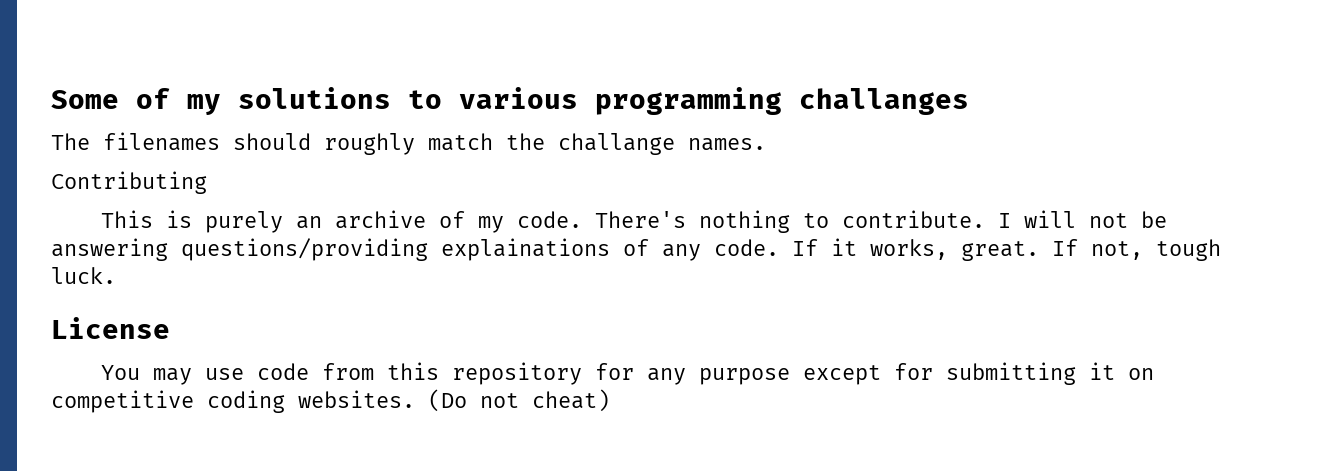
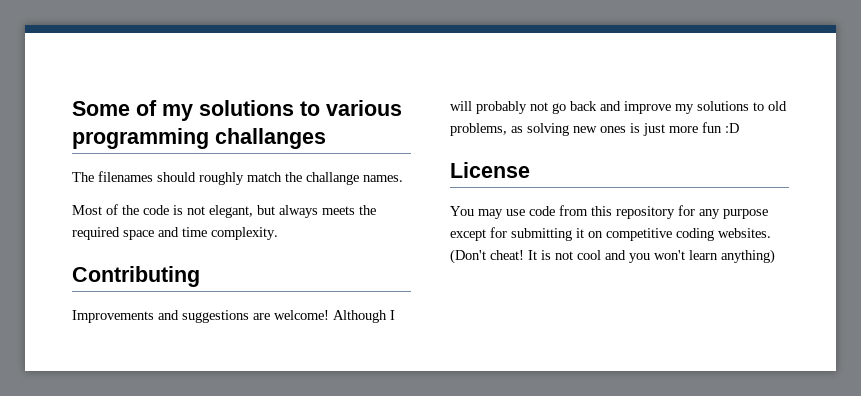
+ Most of the code is not elegant, but always meets the required space and time complexity.
  Contributing
- This is purely an archive of my code. There's nothing to contribute. I will not be answering questions/providing explainations of any code. If it works, great. If not, tough luck.
+ Improvements and suggestions are welcome! Although I will probably not go back and improve my solutions to old problems, as solving new ones is just more fun :D
- (Do not cheat)
+ (Don't cheat! It is not cool and you won't learn anything)

